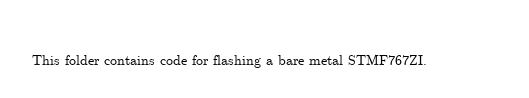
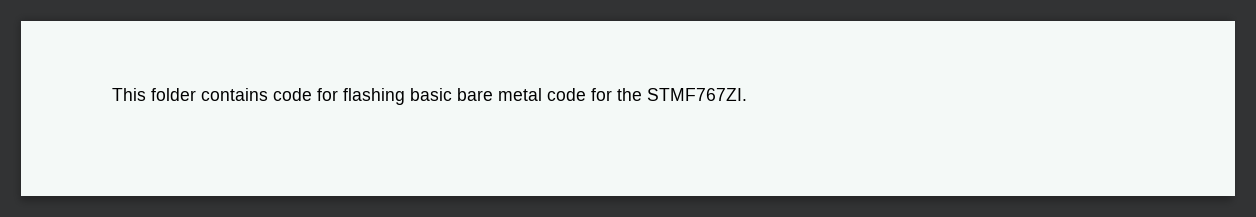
- This folder contains code for flashing a bare metal STMF767ZI.
+ This folder contains code for flashing basic bare metal code for the STMF767ZI.

